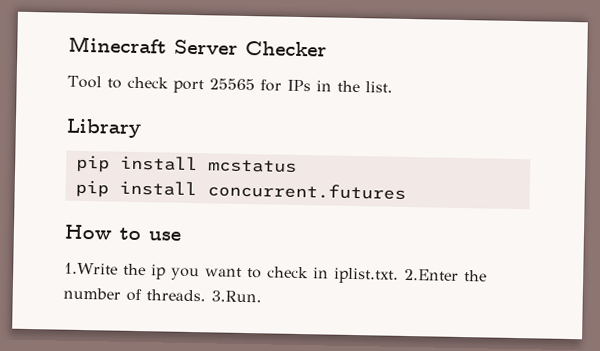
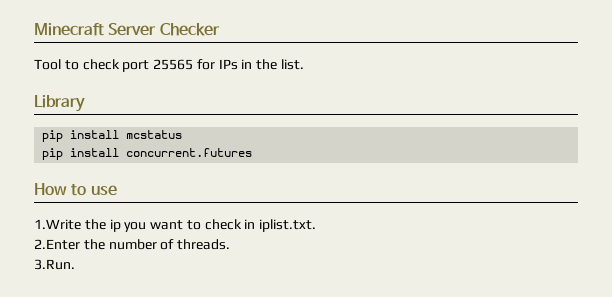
- 1.Write the ip you want to check in iplist.txt. 2.Enter the number of threads. 3.Run.
+ 1.Write the ip you want to check in iplist.txt.
+ 2.Enter the number of threads.
+ 3.Run.

